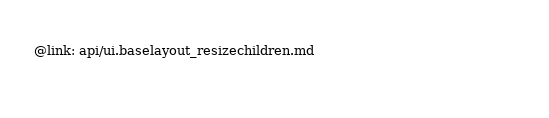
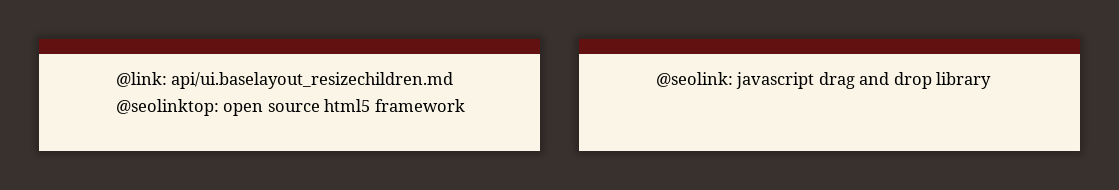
+ @seolinktop: open source html5 framework @seolink: javascript drag and drop library

